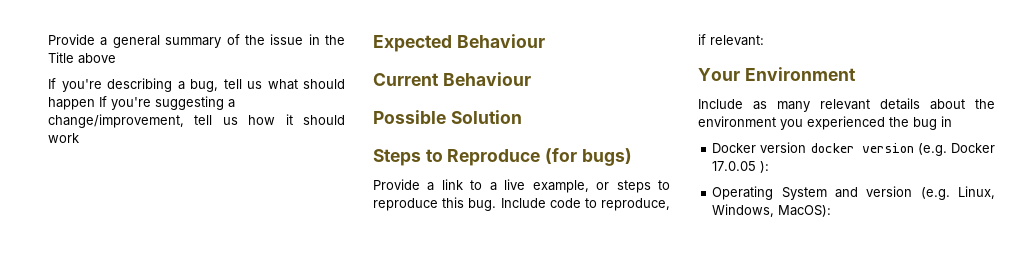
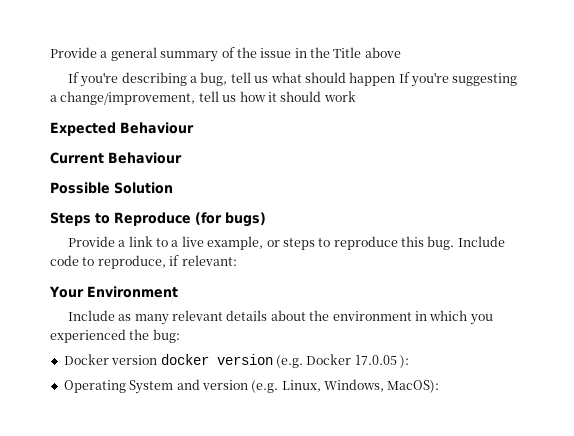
- Include as many relevant details about the environment you experienced the bug in
+ Include as many relevant details about the environment in which you experienced the bug:

